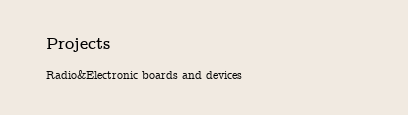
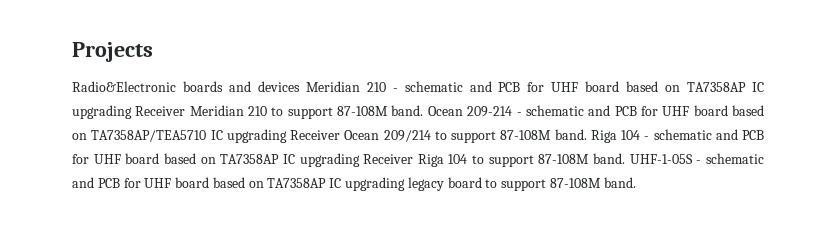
- Radio&Electronic boards and devices
+ Radio&Electronic boards and devices Meridian 210 - schematic and PCB for UHF board based on TA7358AP IC upgrading Receiver Meridian 210 to support 87-108M band. Ocean 209-214 - schematic and PCB for UHF board based on TA7358AP/TEA5710 IC upgrading Receiver Ocean 209/214 to support 87-108M band. Riga 104 - schematic and PCB for UHF board based on TA7358AP IC upgrading Receiver Riga 104 to support 87-108M band. UHF-1-05S - schematic and PCB for UHF board based on TA7358AP IC upgrading legacy board to support 87-108M band.

